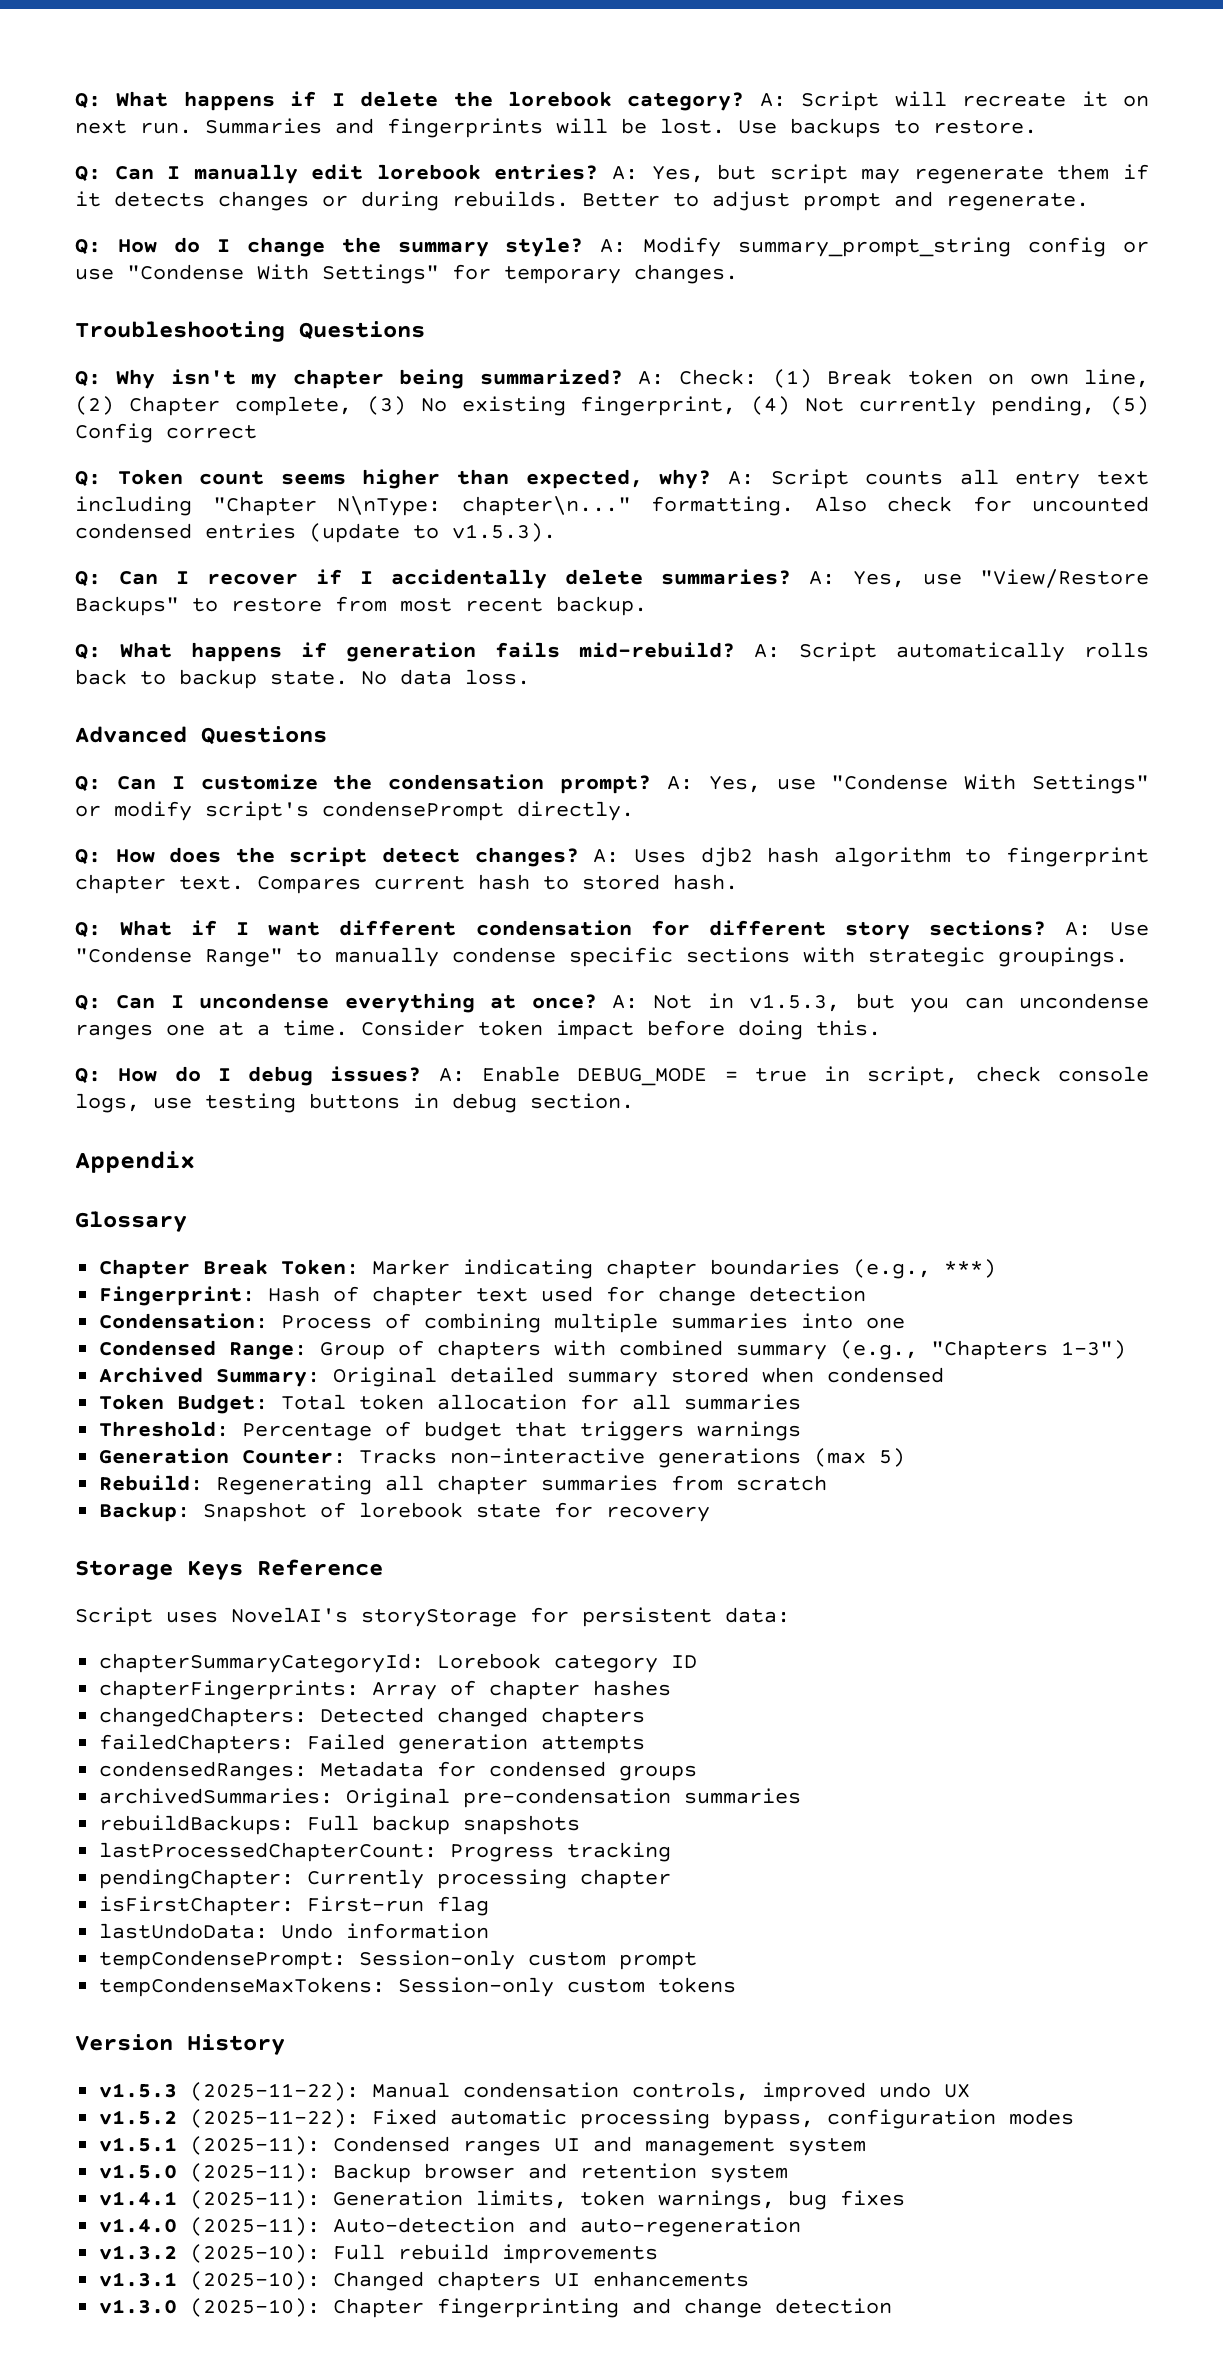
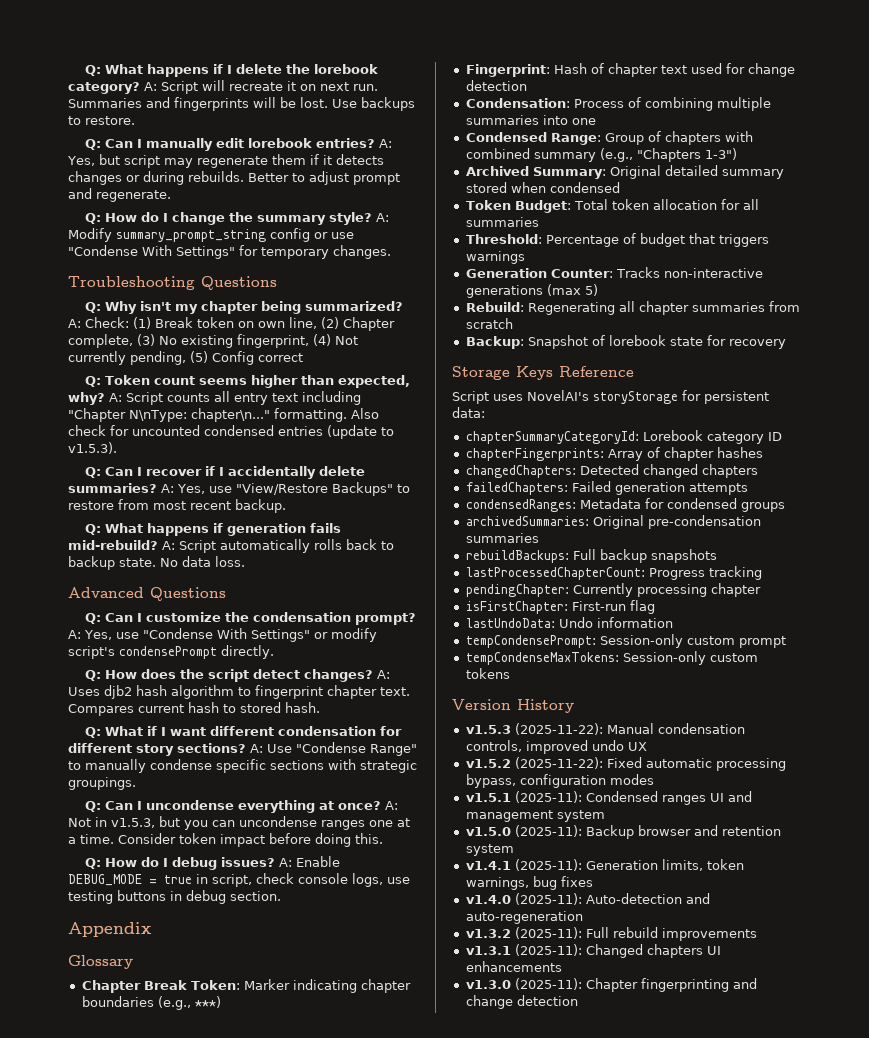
- v1.3.2 (2025-10): Full rebuild improvements
+ v1.3.2 (2025-11): Full rebuild improvements
- v1.3.1 (2025-10): Changed chapters UI enhancements
+ v1.3.1 (2025-11): Changed chapters UI enhancements
- v1.3.0 (2025-10): Chapter fingerprinting and change detection
+ v1.3.0 (2025-11): Chapter fingerprinting and change detection

